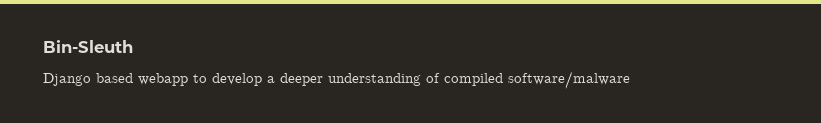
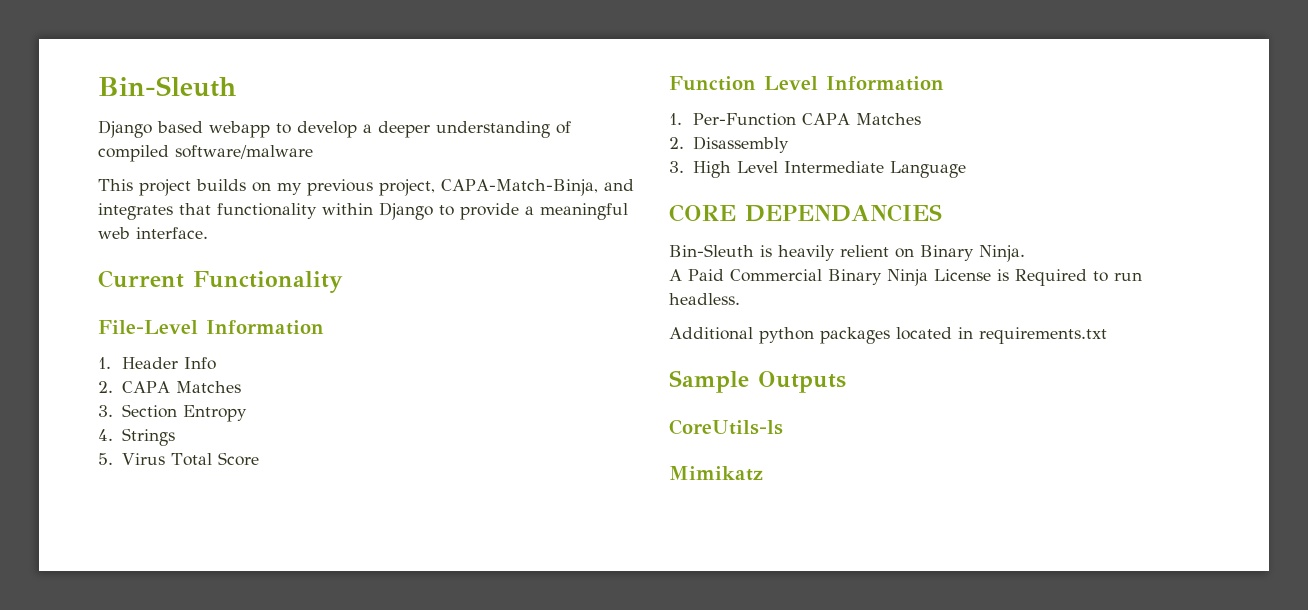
+ This project builds on my previous project, CAPA-Match-Binja, and integrates that functionality within Django to provide a meaningful web interface.
+ Current Functionality
+ File-Level Information
+ 1. Header Info
+ 2. CAPA Matches
+ 3. Section Entropy
+ 4. Strings
+ 5. Virus Total Score
+ Function Level Information
+ 1. Per-Function CAPA Matches
+ 2. Disassembly
+ 3. High Level Intermediate Language
+ CORE DEPENDANCIES
+ Bin-Sleuth is heavily relient on Binary Ninja.
+ A Paid Commercial Binary Ninja License is Required to run headless.
+ Additional python packages located in requirements.txt
+ Sample Outputs
+ CoreUtils-ls
+ Mimikatz

